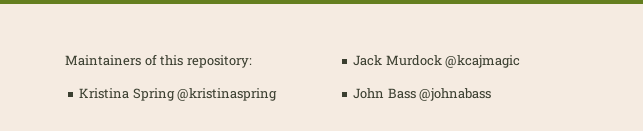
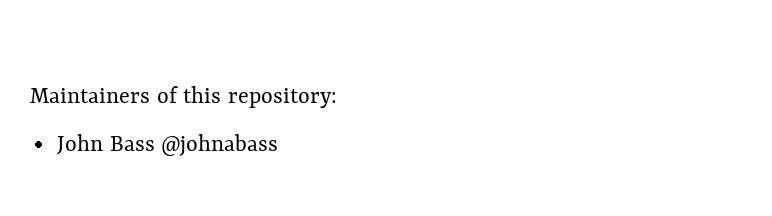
- Kristina Spring @kristinaspring
- Jack Murdock @kcajmagic

